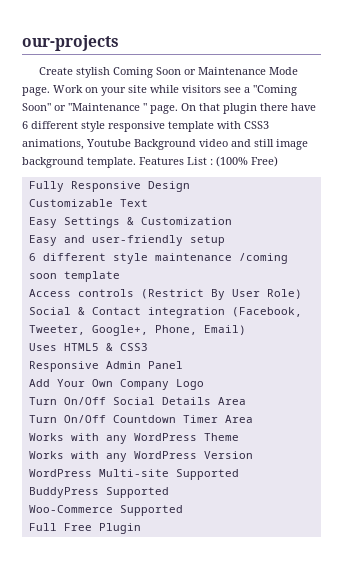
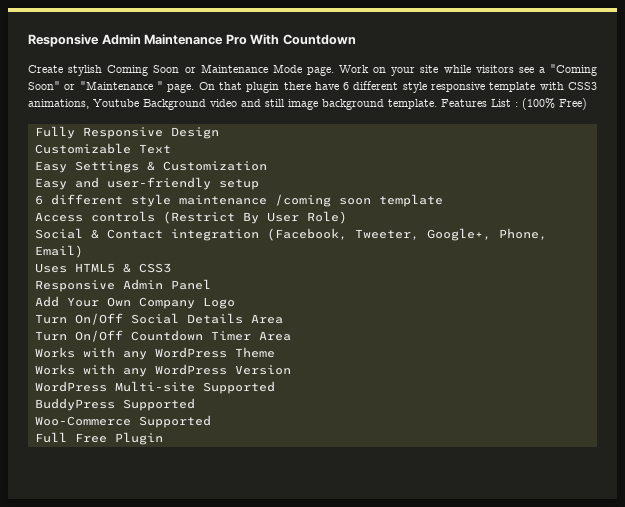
- our-projects
+ Responsive Admin Maintenance Pro With Countdown

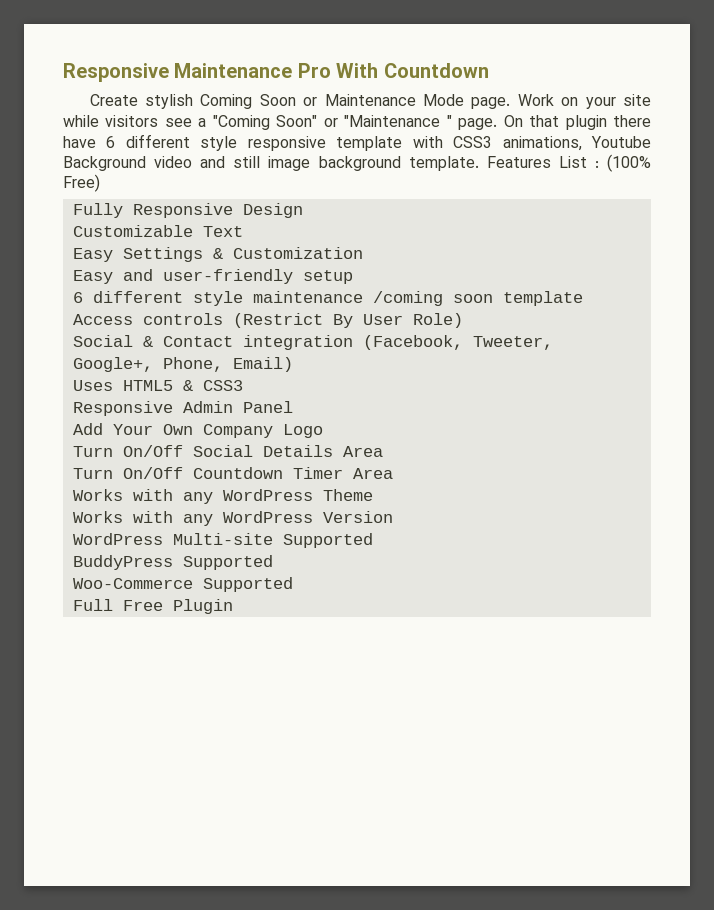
- Responsive Admin Maintenance Pro With Countdown
+ Responsive Maintenance Pro With Countdown

